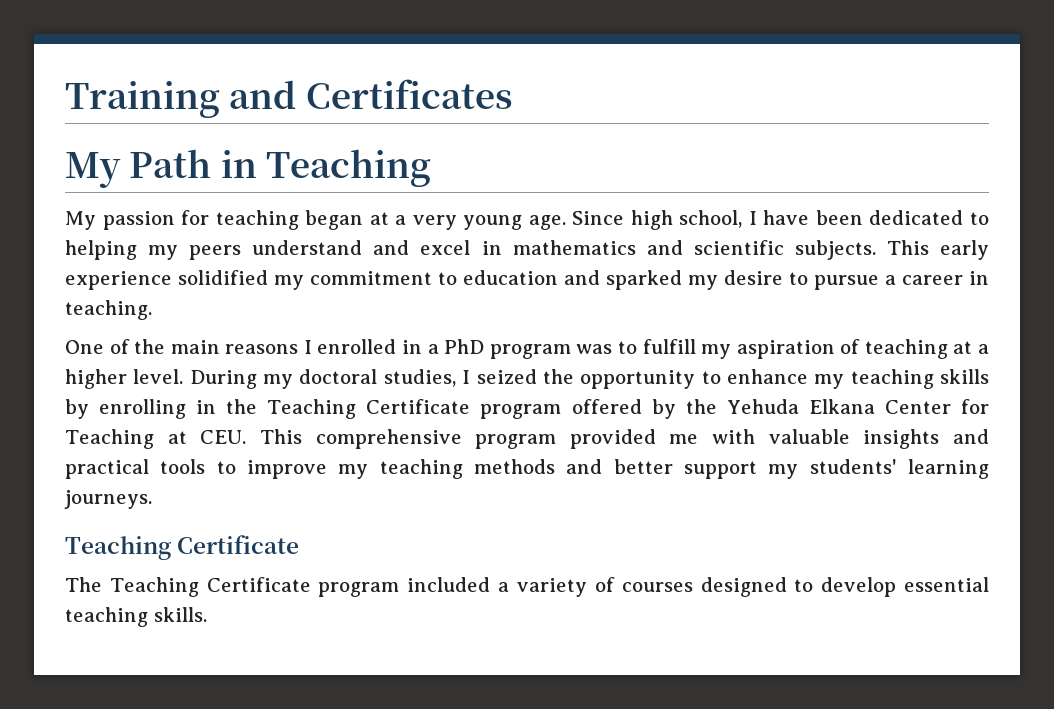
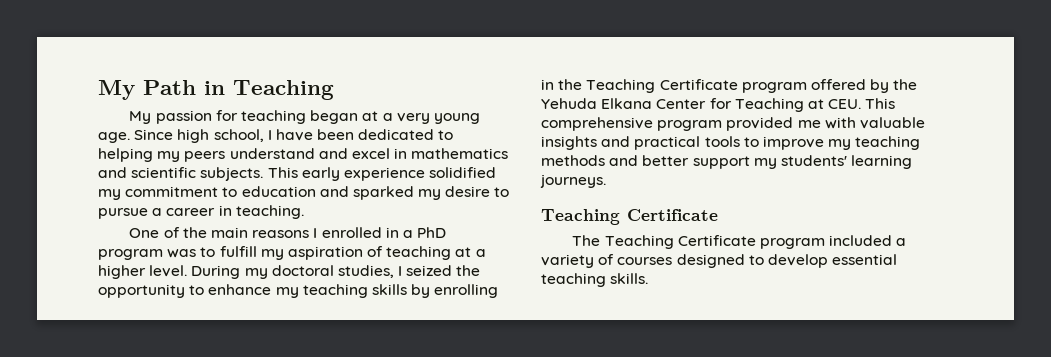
- Training and Certificates

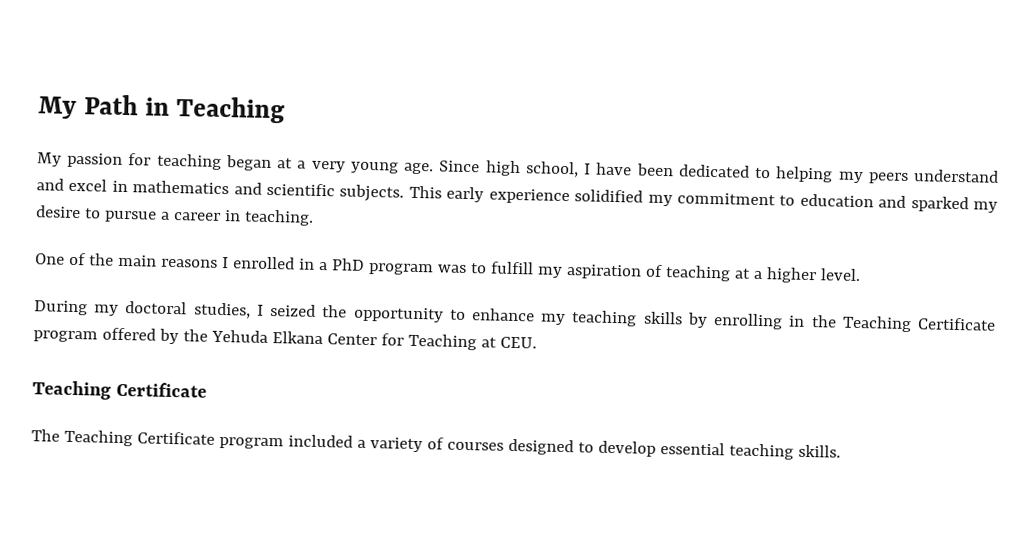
- One of the main reasons I enrolled in a PhD program was to fulfill my aspiration of teaching at a higher level. During my doctoral studies, I seized the opportunity to enhance my teaching skills by enrolling in the Teaching Certificate program offered by the Yehuda Elkana Center for Teaching at CEU. This comprehensive program provided me with valuable insights and practical tools to improve my teaching methods and better support my students' learning journeys.
+ One of the main reasons I enrolled in a PhD program was to fulfill my aspiration of teaching at a higher level.
+ During my doctoral studies, I seized the opportunity to enhance my teaching skills by enrolling in the Teaching Certificate program offered by the Yehuda Elkana Center for Teaching at CEU.

